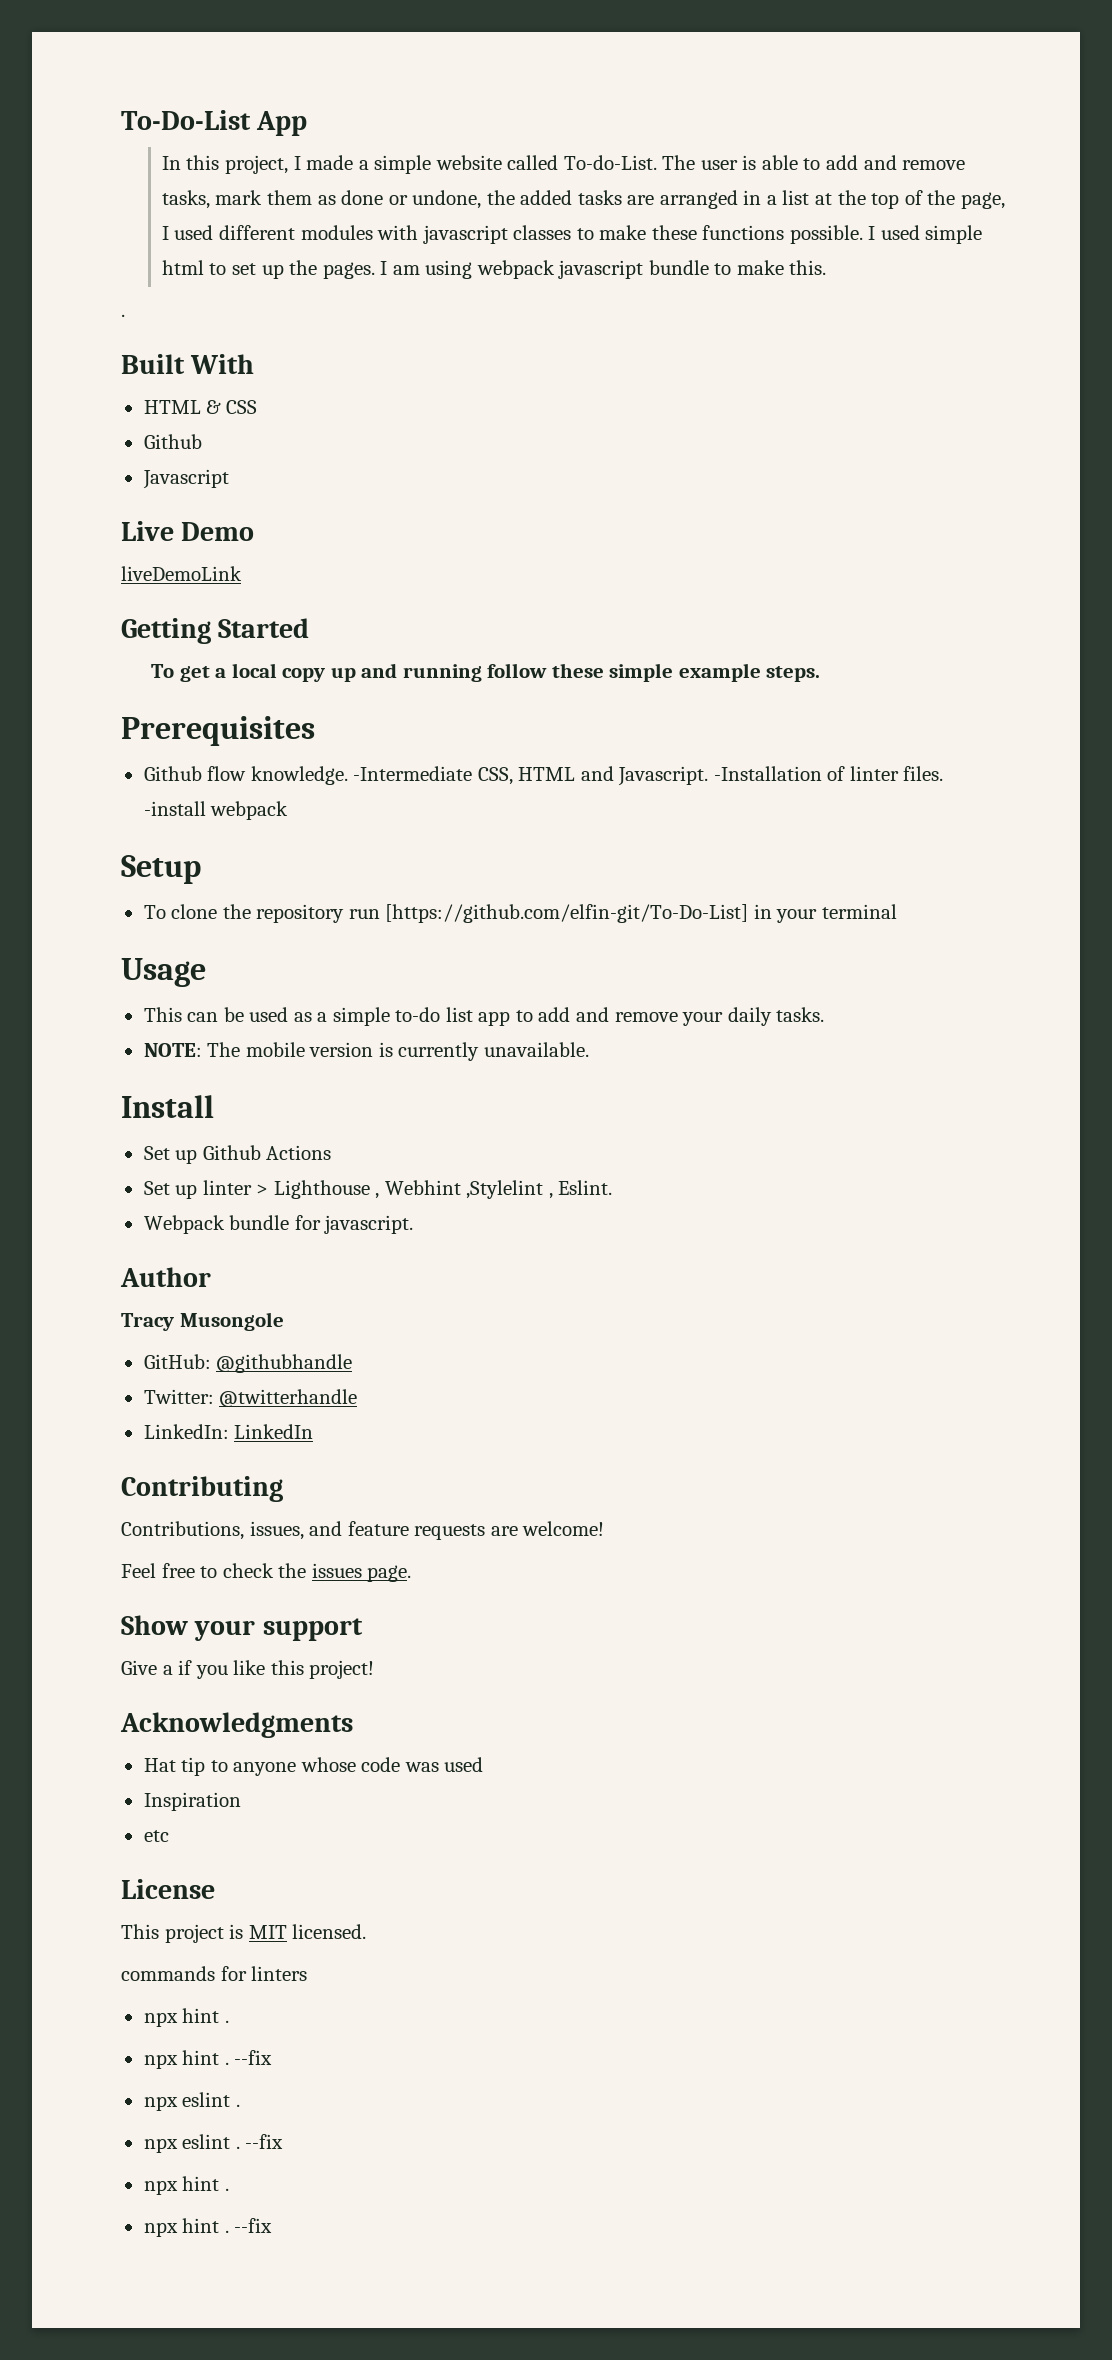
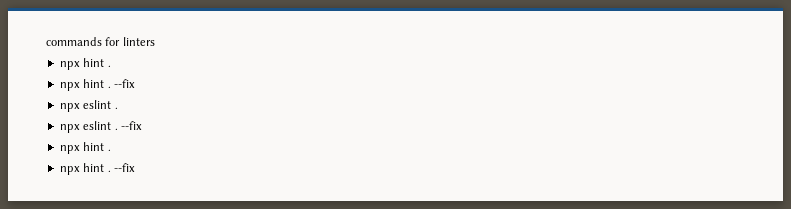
- To-Do-List App
- In this project, I made a simple website called To-do-List. The user is able to add and remove tasks, mark them as done or undone, the added tasks are arranged in a list at the top of the page, I used different modules with javascript classes to make these functions possible. I used simple html to set up the pages. I am using webpack javascript bundle to make this.
- .
- Built With
- HTML & CSS
- Github
- Javascript
- Live Demo
- liveDemoLink
- Getting Started
- To get a local copy up and running follow these simple example steps.
- Prerequisites
- Github flow knowledge. -Intermediate CSS, HTML and Javascript. -Installation of linter files. -install webpack
- Setup
- To clone the repository run [https://github.com/elfin-git/To-Do-List] in your terminal
- Usage
- This can be used as a simple to-do list app to add and remove your daily tasks.
- NOTE: The mobile version is currently unavailable.
- Install
- Set up Github Actions
- Set up linter > Lighthouse , Webhint ,Stylelint , Eslint.
- Webpack bundle for javascript.
- Author
- Tracy Musongole
- GitHub: @githubhandle
- Twitter: @twitterhandle
- LinkedIn: LinkedIn
- Contributing
- Contributions, issues, and feature requests are welcome!
- Feel free to check the issues page.
- Show your support
- Give a if you like this project!
- Acknowledgments
- Hat tip to anyone whose code was used
- Inspiration
- etc
- License
- This project is MIT licensed.

